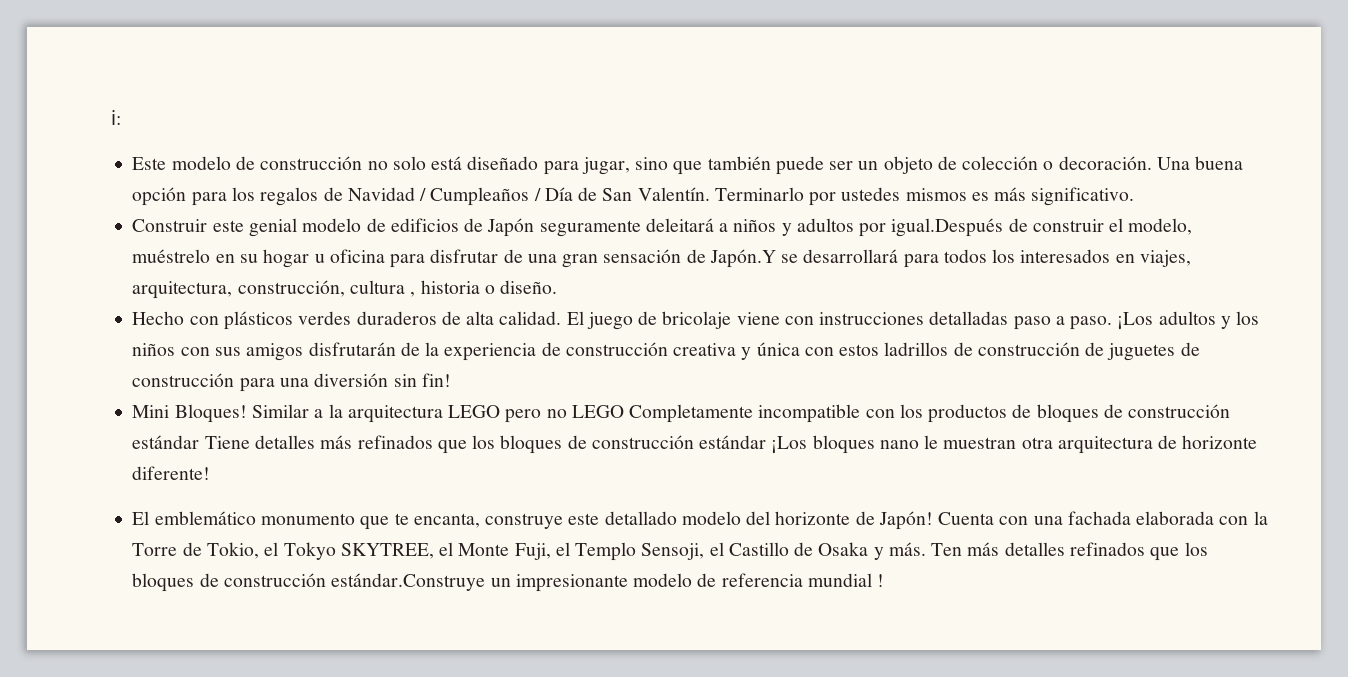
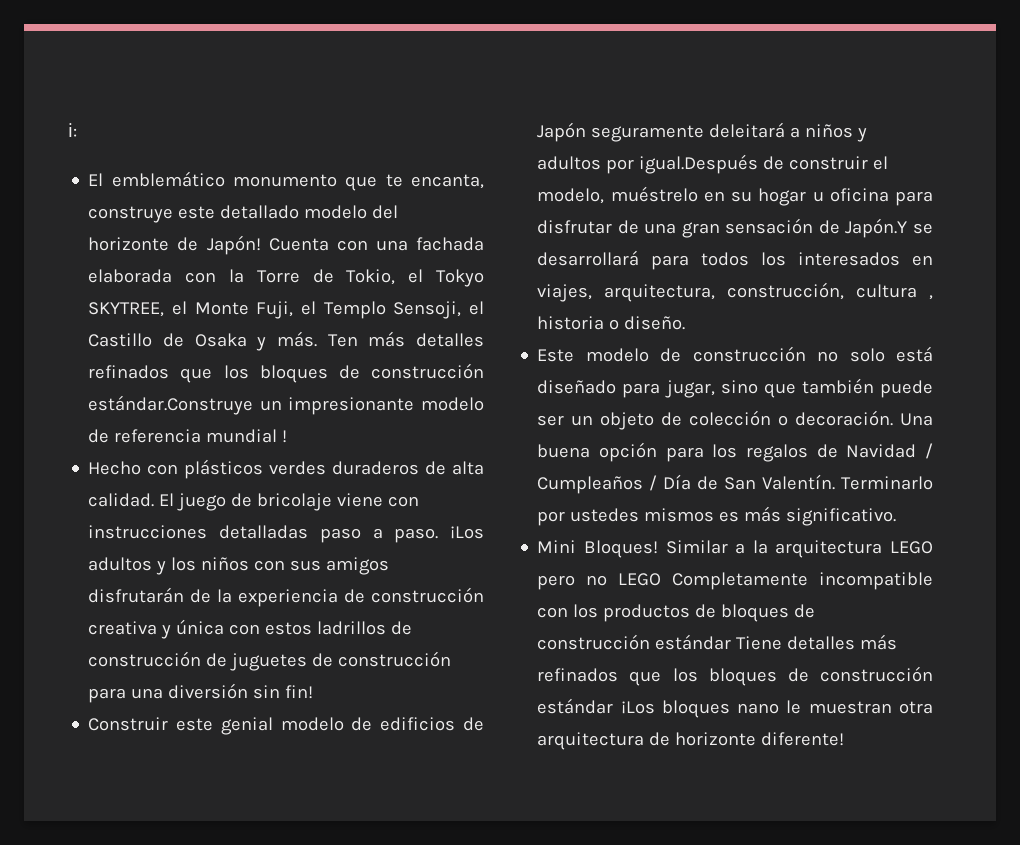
- Este modelo de construcción no solo está diseñado para jugar, sino que también puede ser un objeto de colección o decoración. Una buena opción para los regalos de Navidad / Cumpleaños / Día de San Valentín. Terminarlo por ustedes mismos es más significativo.
- Construir este genial modelo de edificios de Japón seguramente deleitará a niños y adultos por igual.Después de construir el modelo, muéstrelo en su hogar u oficina para disfrutar de una gran sensación de Japón.Y se desarrollará para todos los interesados en viajes, arquitectura, construcción, cultura , historia o diseño.
- Hecho con plásticos verdes duraderos de alta calidad. El juego de bricolaje viene con instrucciones detalladas paso a paso. ¡Los adultos y los niños con sus amigos disfrutarán de la experiencia de construcción creativa y única con estos ladrillos de construcción de juguetes de construcción para una diversión sin fin!
- Mini Bloques! Similar a la arquitectura LEGO pero no LEGO Completamente incompatible con los productos de bloques de construcción estándar Tiene detalles más refinados que los bloques de construcción estándar ¡Los bloques nano le muestran otra arquitectura de horizonte diferente!
+ Hecho con plásticos verdes duraderos de alta calidad. El juego de bricolaje viene con instrucciones detalladas paso a paso. ¡Los adultos y los niños con sus amigos disfrutarán de la experiencia de construcción creativa y única con estos ladrillos de construcción de juguetes de construcción para una diversión sin fin!
+ Construir este genial modelo de edificios de Japón seguramente deleitará a niños y adultos por igual.Después de construir el modelo, muéstrelo en su hogar u oficina para disfrutar de una gran sensación de Japón.Y se desarrollará para todos los interesados en viajes, arquitectura, construcción, cultura , historia o diseño.
+ Este modelo de construcción no solo está diseñado para jugar, sino que también puede ser un objeto de colección o decoración. Una buena opción para los regalos de Navidad / Cumpleaños / Día de San Valentín. Terminarlo por ustedes mismos es más significativo.
+ Mini Bloques! Similar a la arquitectura LEGO pero no LEGO Completamente incompatible con los productos de bloques de construcción estándar Tiene detalles más refinados que los bloques de construcción estándar ¡Los bloques nano le muestran otra arquitectura de horizonte diferente!

